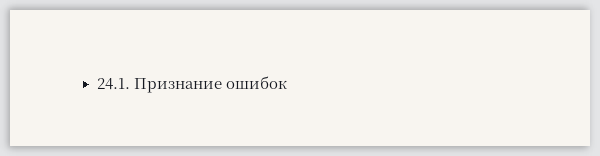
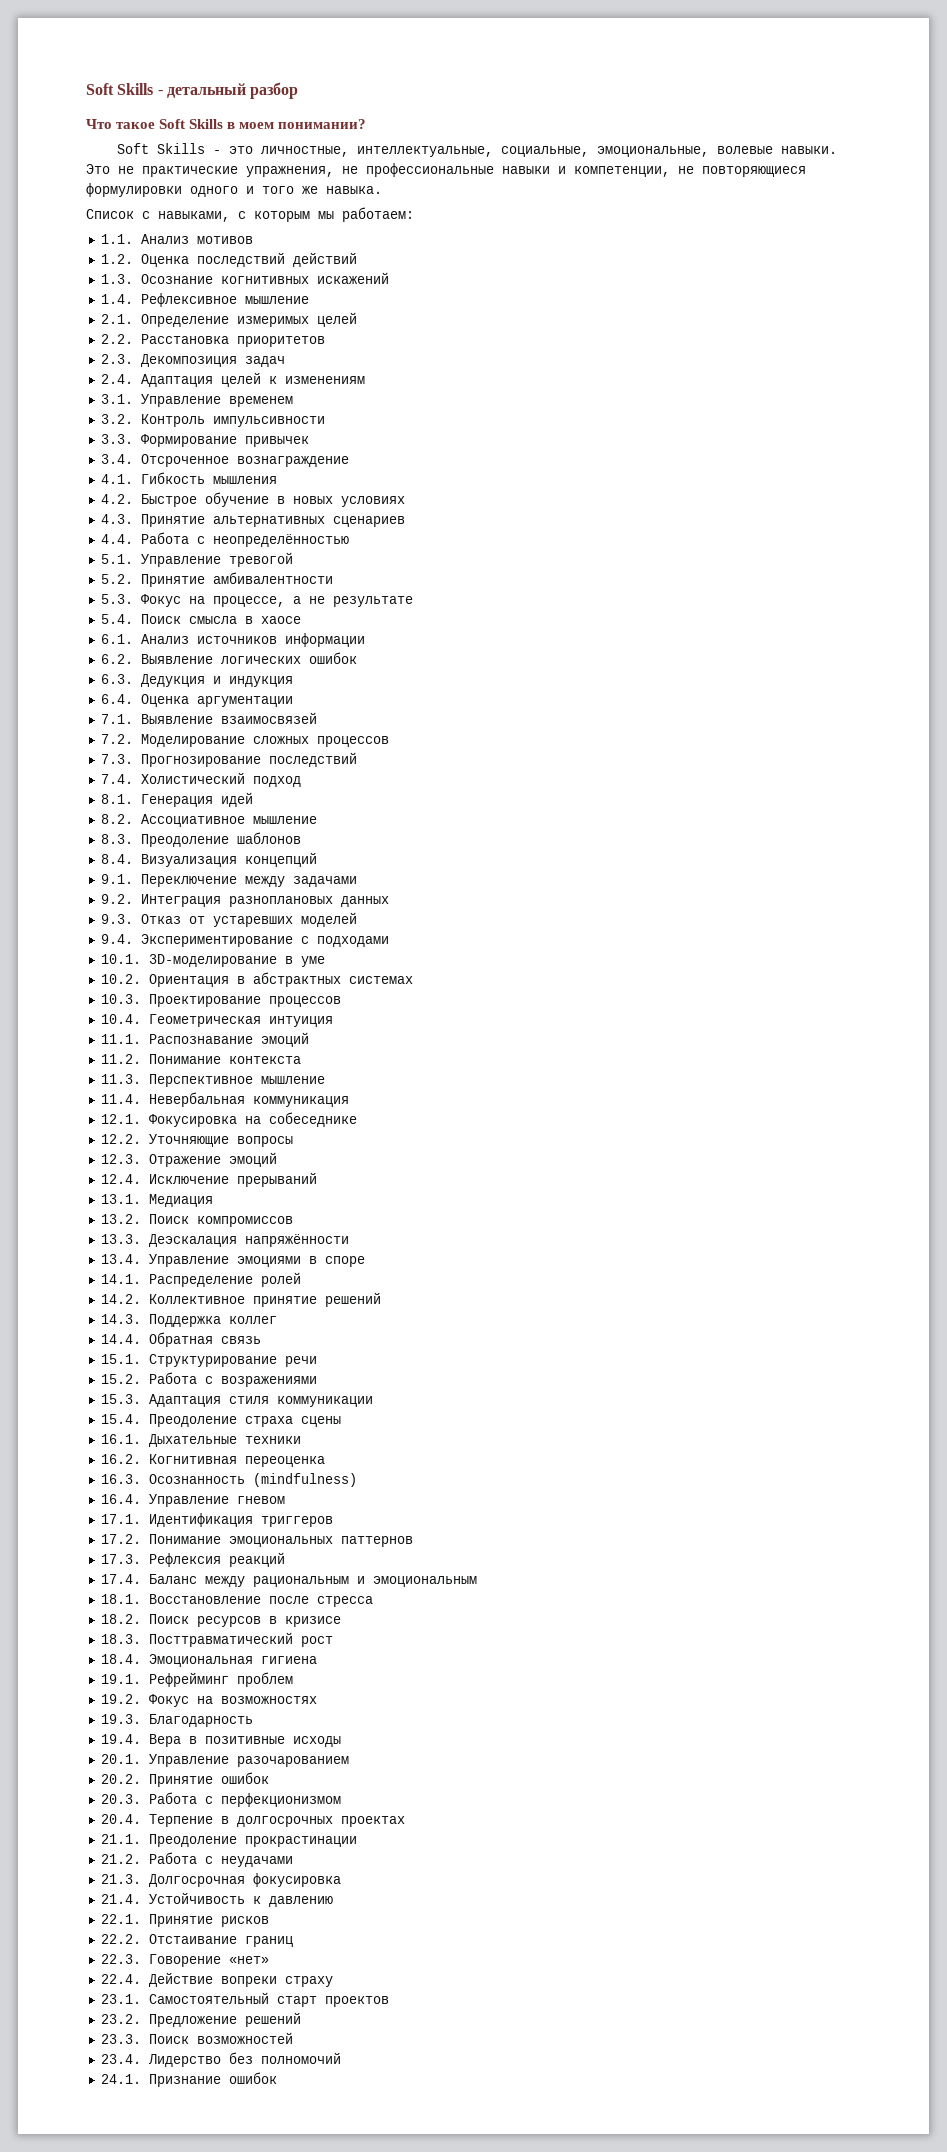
+ Soft Skills - детальный разбор
+ Что такое Soft Skills в моем понимании?
+ Soft Skills - это личностные, интеллектуальные, социальные, эмоциональные, волевые навыки. Это не практические упражнения, не профессиональные навыки и компетенции, не повторяющиеся формулировки одного и того же навыка.
+ Список с навыками, с которым мы работаем:
+ 1.1. Анализ мотивов
+ 1.2. Оценка последствий действий
+ 1.3. Осознание когнитивных искажений
+ 1.4. Рефлексивное мышление
+ 2.1. Определение измеримых целей
+ 2.2. Расстановка приоритетов
+ 2.3. Декомпозиция задач
+ 2.4. Адаптация целей к изменениям
+ 3.1. Управление временем
+ 3.2. Контроль импульсивности
+ 3.3. Формирование привычек
+ 3.4. Отсроченное вознаграждение
+ 4.1. Гибкость мышления
+ 4.2. Быстрое обучение в новых условиях
+ 4.3. Принятие альтернативных сценариев
+ 4.4. Работа с неопределённостью
+ 5.1. Управление тревогой
+ 5.2. Принятие амбивалентности
+ 5.3. Фокус на процессе, а не результате
+ 5.4. Поиск смысла в хаосе
+ 6.1. Анализ источников информации
+ 6.2. Выявление логических ошибок
+ 6.3. Дедукция и индукция
+ 6.4. Оценка аргументации
+ 7.1. Выявление взаимосвязей
+ 7.2. Моделирование сложных процессов
+ 7.3. Прогнозирование последствий
+ 7.4. Холистический подход
+ 8.1. Генерация идей
+ 8.2. Ассоциативное мышление
+ 8.3. Преодоление шаблонов
+ 8.4. Визуализация концепций
+ 9.1. Переключение между задачами
+ 9.2. Интеграция разноплановых данных
+ 9.3. Отказ от устаревших моделей
+ 9.4. Экспериментирование с подходами
+ 10.1. 3D-моделирование в уме
+ 10.2. Ориентация в абстрактных системах
+ 10.3. Проектирование процессов
+ 10.4. Геометрическая интуиция
+ 11.1. Распознавание эмоций
+ 11.2. Понимание контекста
+ 11.3. Перспективное мышление
+ 11.4. Невербальная коммуникация
+ 12.1. Фокусировка на собеседнике
+ 12.2. Уточняющие вопросы
+ 12.3. Отражение эмоций
+ 12.4. Исключение прерываний
+ 13.1. Медиация
+ 13.2. Поиск компромиссов
+ 13.3. Деэскалация напряжённости
+ 13.4. Управление эмоциями в споре
+ 14.1. Распределение ролей
+ 14.2. Коллективное принятие решений
+ 14.3. Поддержка коллег
+ 14.4. Обратная связь
+ 15.1. Структурирование речи
+ 15.2. Работа с возражениями
+ 15.3. Адаптация стиля коммуникации
+ 15.4. Преодоление страха сцены
+ 16.1. Дыхательные техники
+ 16.2. Когнитивная переоценка
+ 16.3. Осознанность (mindfulness)
+ 16.4. Управление гневом
+ 17.1. Идентификация триггеров
+ 17.2. Понимание эмоциональных паттернов
+ 17.3. Рефлексия реакций
+ 17.4. Баланс между рациональным и эмоциональным
+ 18.1. Восстановление после стресса
+ 18.2. Поиск ресурсов в кризисе
+ 18.3. Посттравматический рост
+ 18.4. Эмоциональная гигиена
+ 19.1. Рефрейминг проблем
+ 19.2. Фокус на возможностях
+ 19.3. Благодарность
+ 19.4. Вера в позитивные исходы
+ 20.1. Управление разочарованием
+ 20.2. Принятие ошибок
+ 20.3. Работа с перфекционизмом
+ 20.4. Терпение в долгосрочных проектах
+ 21.1. Преодоление прокрастинации
+ 21.2. Работа с неудачами
+ 21.3. Долгосрочная фокусировка
+ 21.4. Устойчивость к давлению
+ 22.1. Принятие рисков
+ 22.2. Отстаивание границ
+ 22.3. Говорение «нет»
+ 22.4. Действие вопреки страху
+ 23.1. Самостоятельный старт проектов
+ 23.2. Предложение решений
+ 23.3. Поиск возможностей
+ 23.4. Лидерство без полномочий

